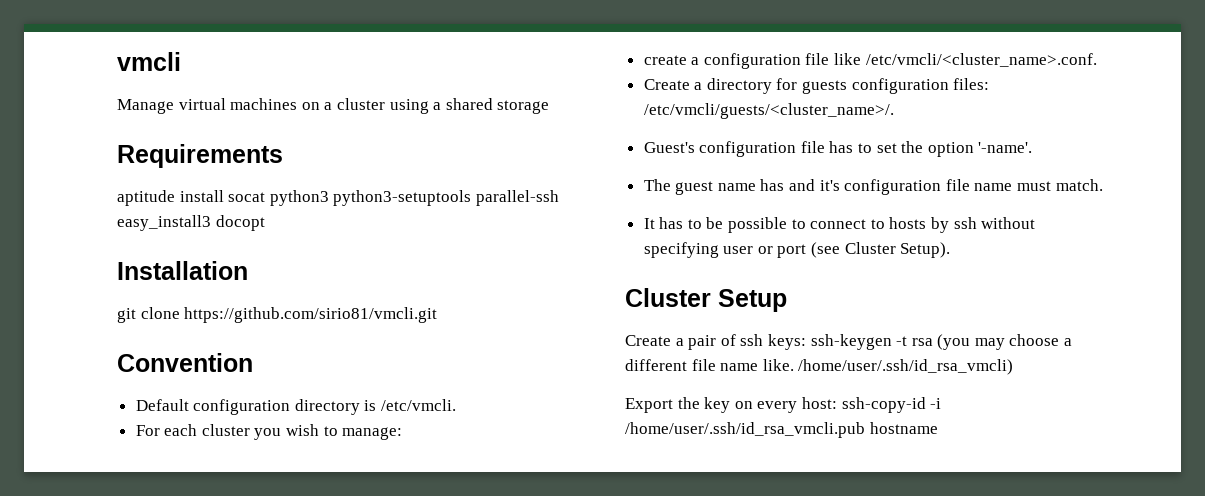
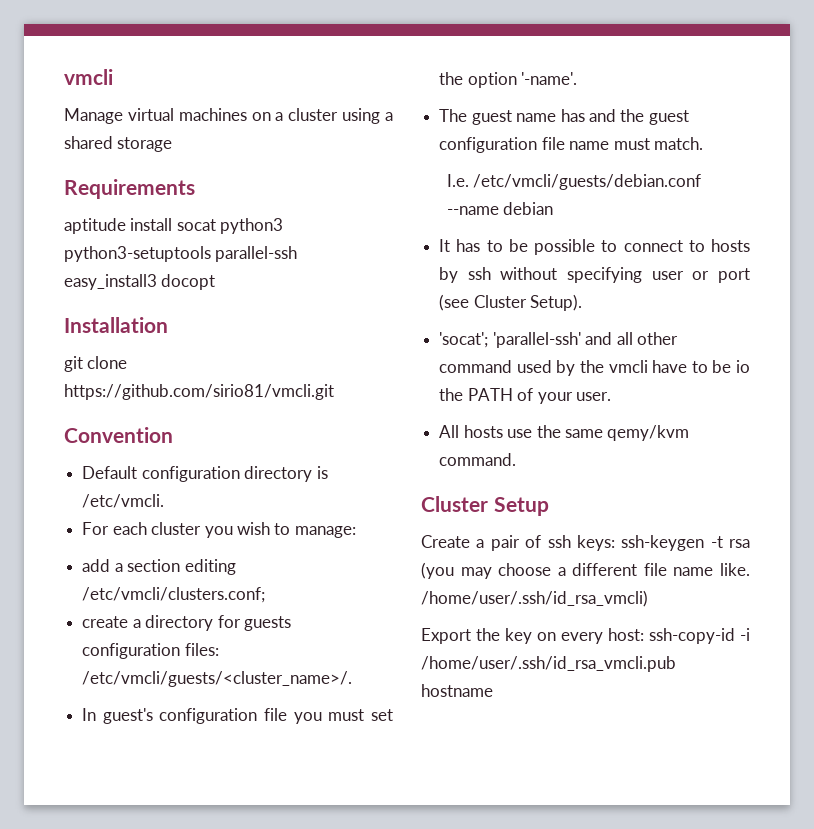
- create a configuration file like /etc/vmcli/<cluster_name>.conf.
- Create a directory for guests configuration files: /etc/vmcli/guests/<cluster_name>/.
+ add a section editing /etc/vmcli/clusters.conf;
+ create a directory for guests configuration files: /etc/vmcli/guests/<cluster_name>/.
- Guest's configuration file has to set the option '-name'.
+ In guest's configuration file you must set the option '-name'.
- The guest name has and it's configuration file name must match.
+ The guest name has and the guest configuration file name must match.
+ I.e. /etc/vmcli/guests/debian.conf --name debian
+ 'socat'; 'parallel-ssh' and all other command used by the vmcli have to be io the PATH of your user.
+ All hosts use the same qemy/kvm command.

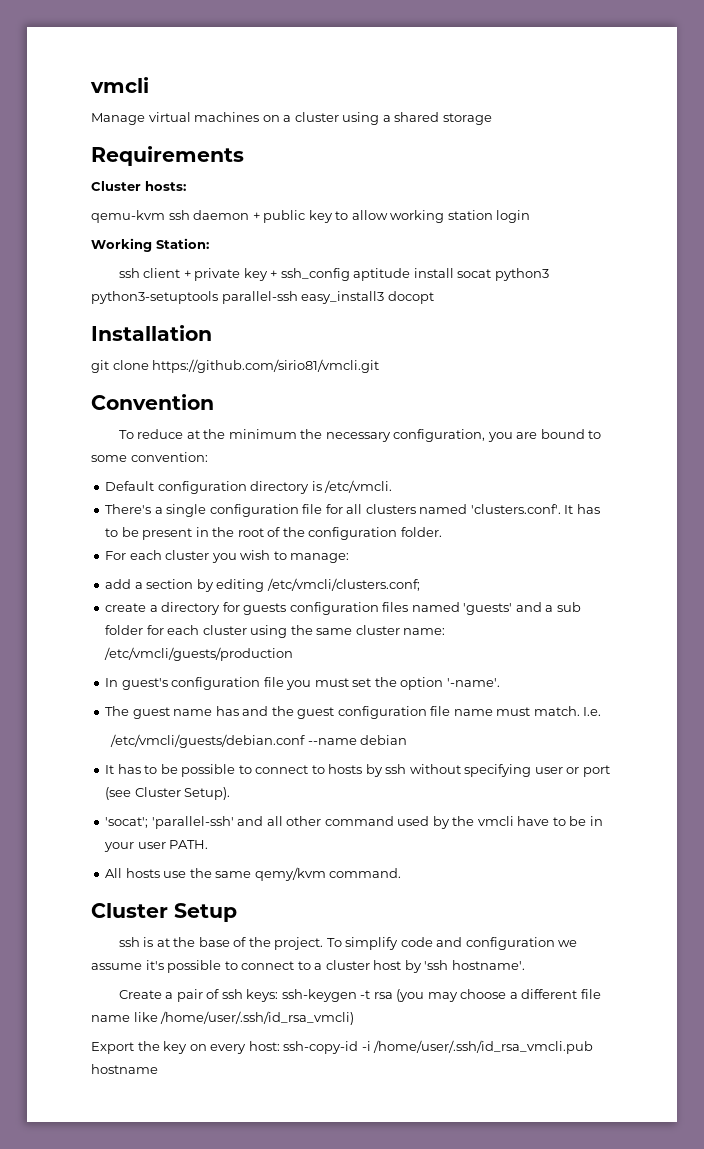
- aptitude install socat python3 python3-setuptools parallel-ssh easy_install3 docopt
+ Cluster hosts:
+ qemu-kvm ssh daemon + public key to allow working station login
+ Working Station:
+ ssh client + private key + ssh_config aptitude install socat python3 python3-setuptools parallel-ssh easy_install3 docopt
+ To reduce at the minimum the necessary configuration, you are bound to some convention:
+ There's a single configuration file for all clusters named 'clusters.conf'. It has to be present in the root of the configuration folder.
- add a section editing /etc/vmcli/clusters.conf;
+ add a section by editing /etc/vmcli/clusters.conf;
- create a directory for guests configuration files: /etc/vmcli/guests/<cluster_name>/.
+ create a directory for guests configuration files named 'guests' and a sub folder for each cluster using the same cluster name: /etc/vmcli/guests/production
- The guest name has and the guest configuration file name must match.
- I.e. /etc/vmcli/guests/debian.conf --name debian
+ The guest name has and the guest configuration file name must match. I.e.
+ /etc/vmcli/guests/debian.conf --name debian
- 'socat'; 'parallel-ssh' and all other command used by the vmcli have to be io the PATH of your user.
+ 'socat'; 'parallel-ssh' and all other command used by the vmcli have to be in your user PATH.
+ ssh is at the base of the project. To simplify code and configuration we assume it's possible to connect to a cluster host by 'ssh hostname'.
- Create a pair of ssh keys: ssh-keygen -t rsa (you may choose a different file name like. /home/user/.ssh/id_rsa_vmcli)
+ Create a pair of ssh keys: ssh-keygen -t rsa (you may choose a different file name like /home/user/.ssh/id_rsa_vmcli)

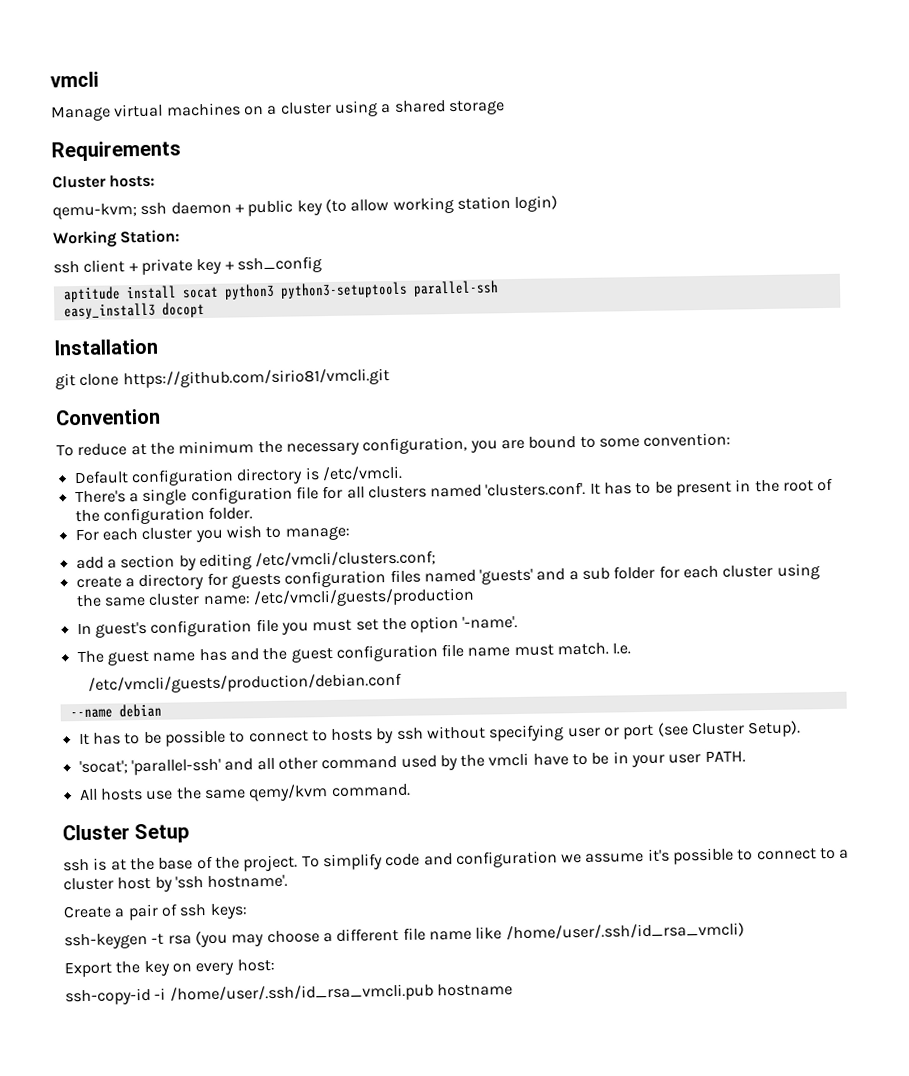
- qemu-kvm ssh daemon + public key to allow working station login
+ qemu-kvm; ssh daemon + public key (to allow working station login)
- ssh client + private key + ssh_config aptitude install socat python3 python3-setuptools parallel-ssh easy_install3 docopt
+ ssh client + private key + ssh_config
+ aptitude install socat python3 python3-setuptools parallel-ssh
+ easy_install3 docopt
- /etc/vmcli/guests/debian.conf --name debian
+ /etc/vmcli/guests/production/debian.conf
+ --name debian
- Create a pair of ssh keys: ssh-keygen -t rsa (you may choose a different file name like /home/user/.ssh/id_rsa_vmcli)
+ Create a pair of ssh keys:
+ ssh-keygen -t rsa (you may choose a different file name like /home/user/.ssh/id_rsa_vmcli)
- Export the key on every host: ssh-copy-id -i /home/user/.ssh/id_rsa_vmcli.pub hostname
+ Export the key on every host:
+ ssh-copy-id -i /home/user/.ssh/id_rsa_vmcli.pub hostname

